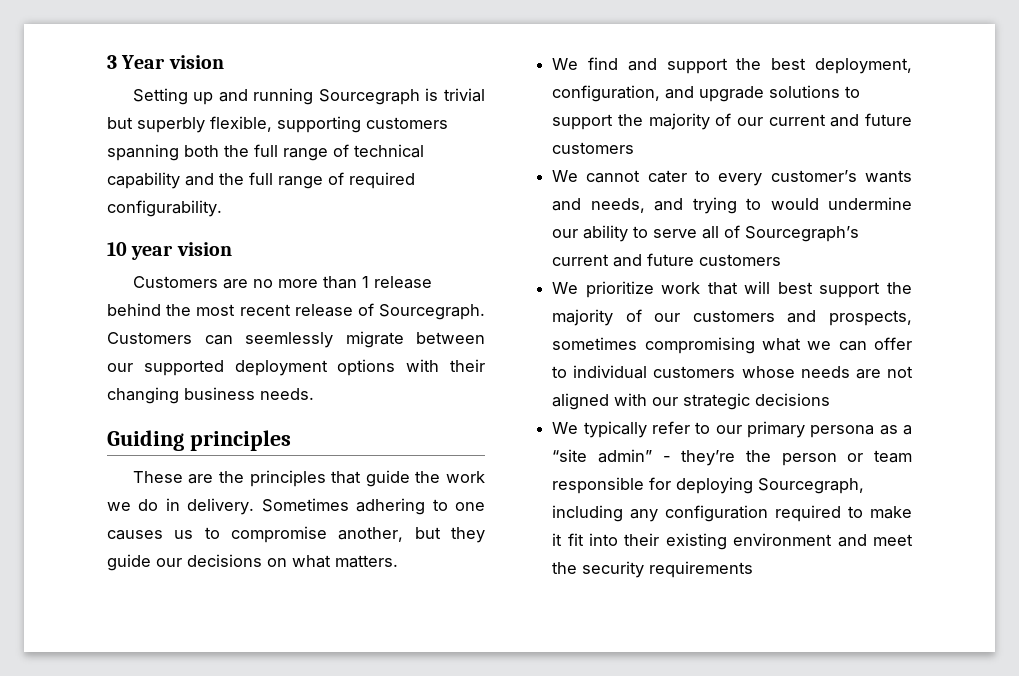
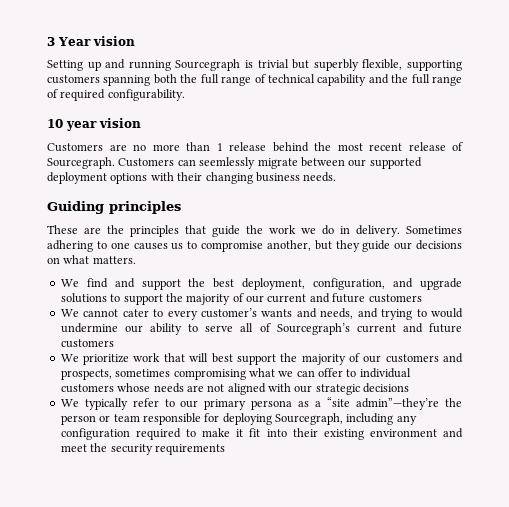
- We typically refer to our primary persona as a “site admin” - they’re the person or team responsible for deploying Sourcegraph, including any configuration required to make it fit into their existing environment and meet the security requirements
+ We typically refer to our primary persona as a “site admin”—they’re the person or team responsible for deploying Sourcegraph, including any configuration required to make it fit into their existing environment and meet the security requirements

